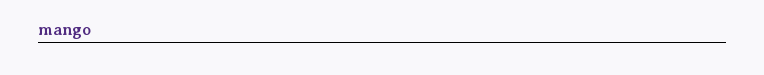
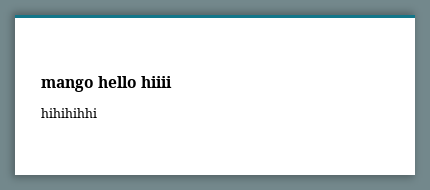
- mango
+ mango hello hiiii
+ hihihihhi

